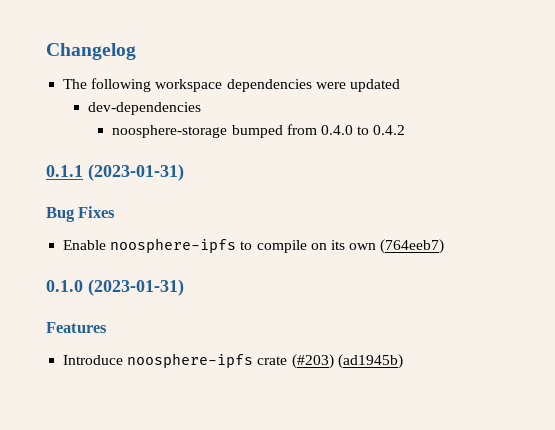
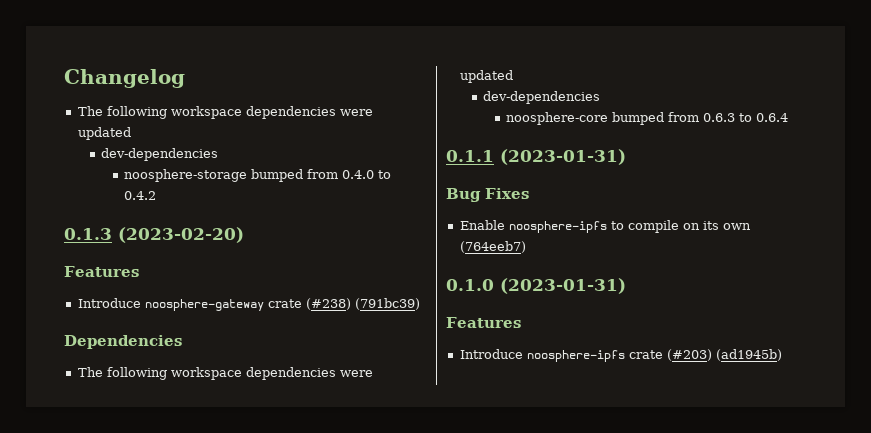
+ 0.1.3 (2023-02-20)
+ Features
+ Introduce noosphere-gateway crate (#238) (791bc39)
+ Dependencies
+ The following workspace dependencies were updated
+ dev-dependencies
+ noosphere-core bumped from 0.6.3 to 0.6.4

